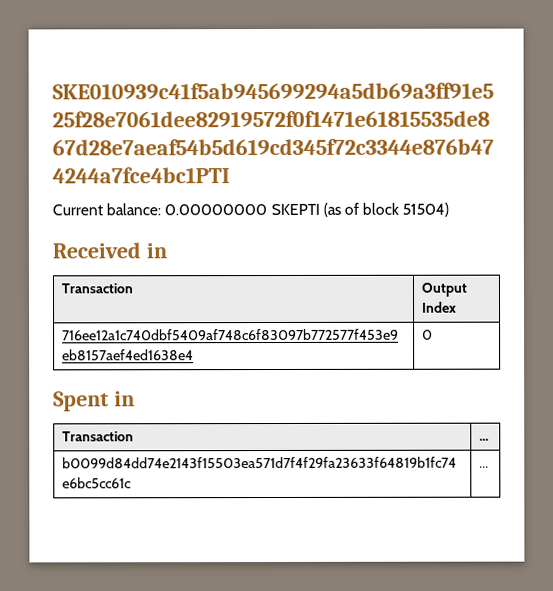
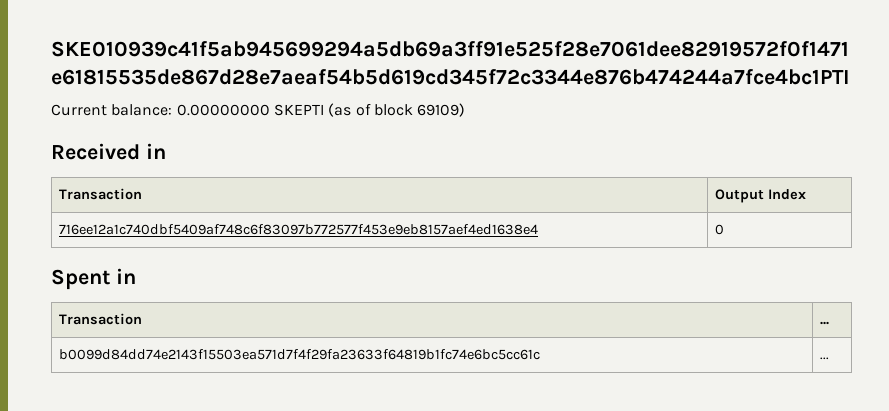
- Current balance: 0.00000000 SKEPTI (as of block 51504)
+ Current balance: 0.00000000 SKEPTI (as of block 69109)

